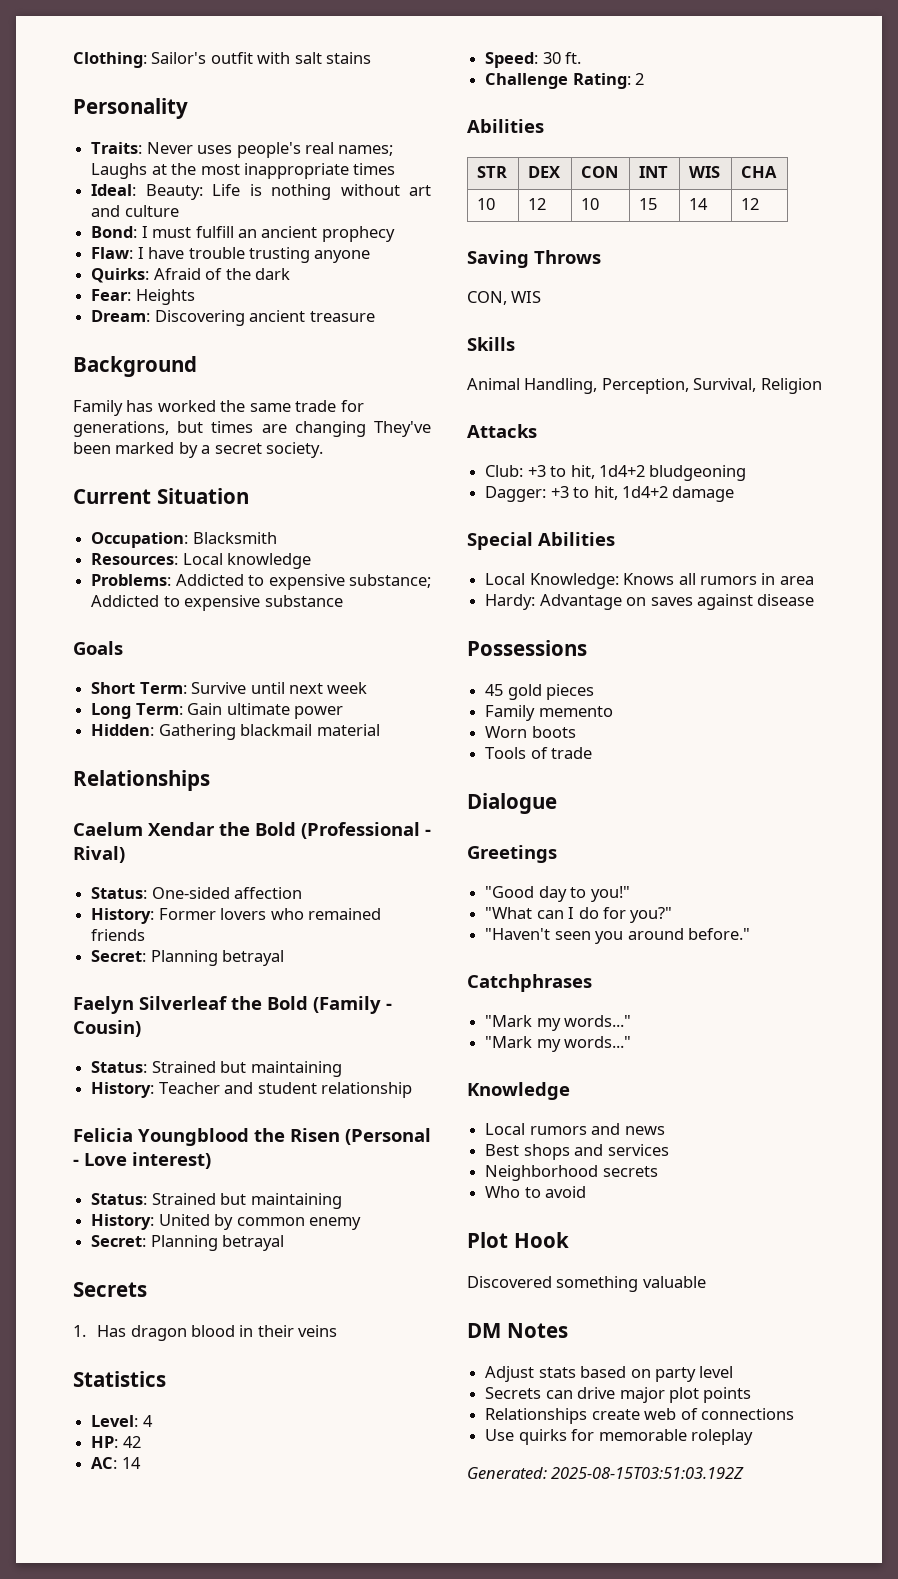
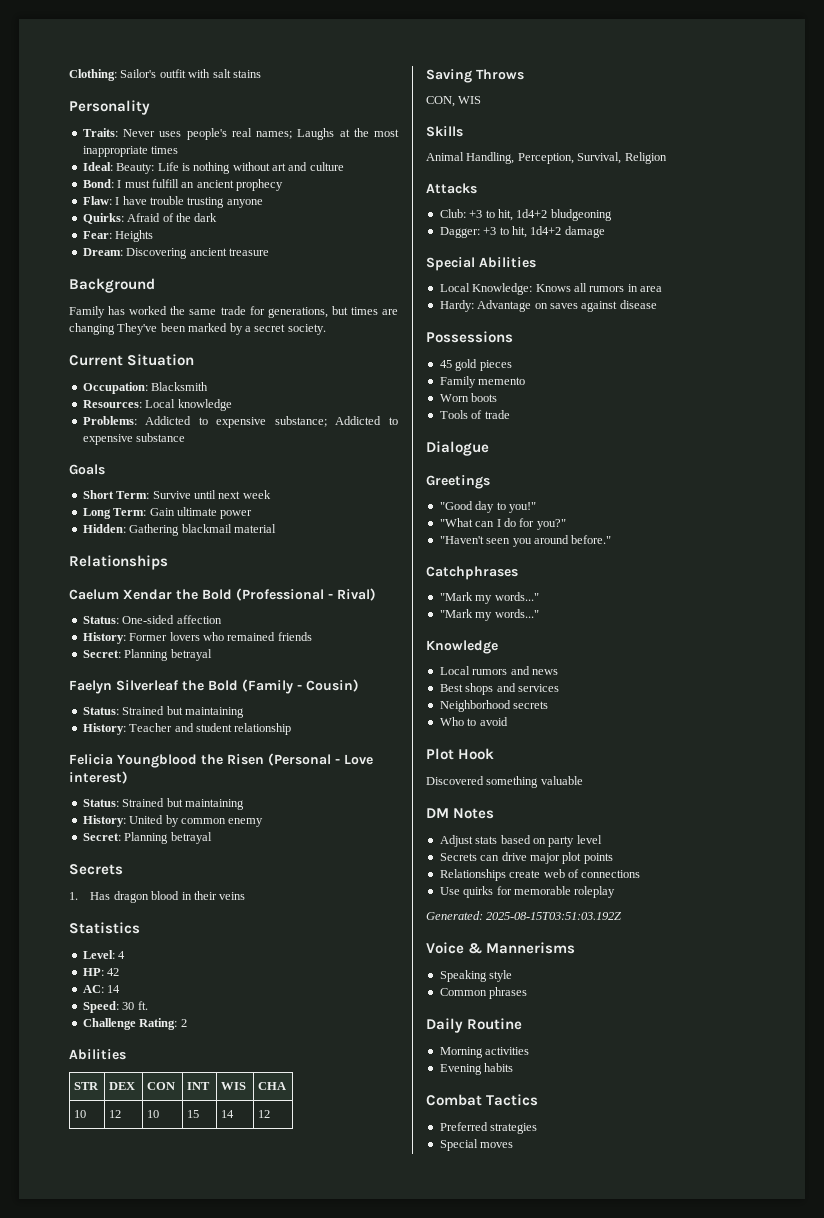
+ Voice & Mannerisms
+ Speaking style
+ Common phrases
+ Daily Routine
+ Morning activities
+ Evening habits
+ Combat Tactics
+ Preferred strategies
+ Special moves

